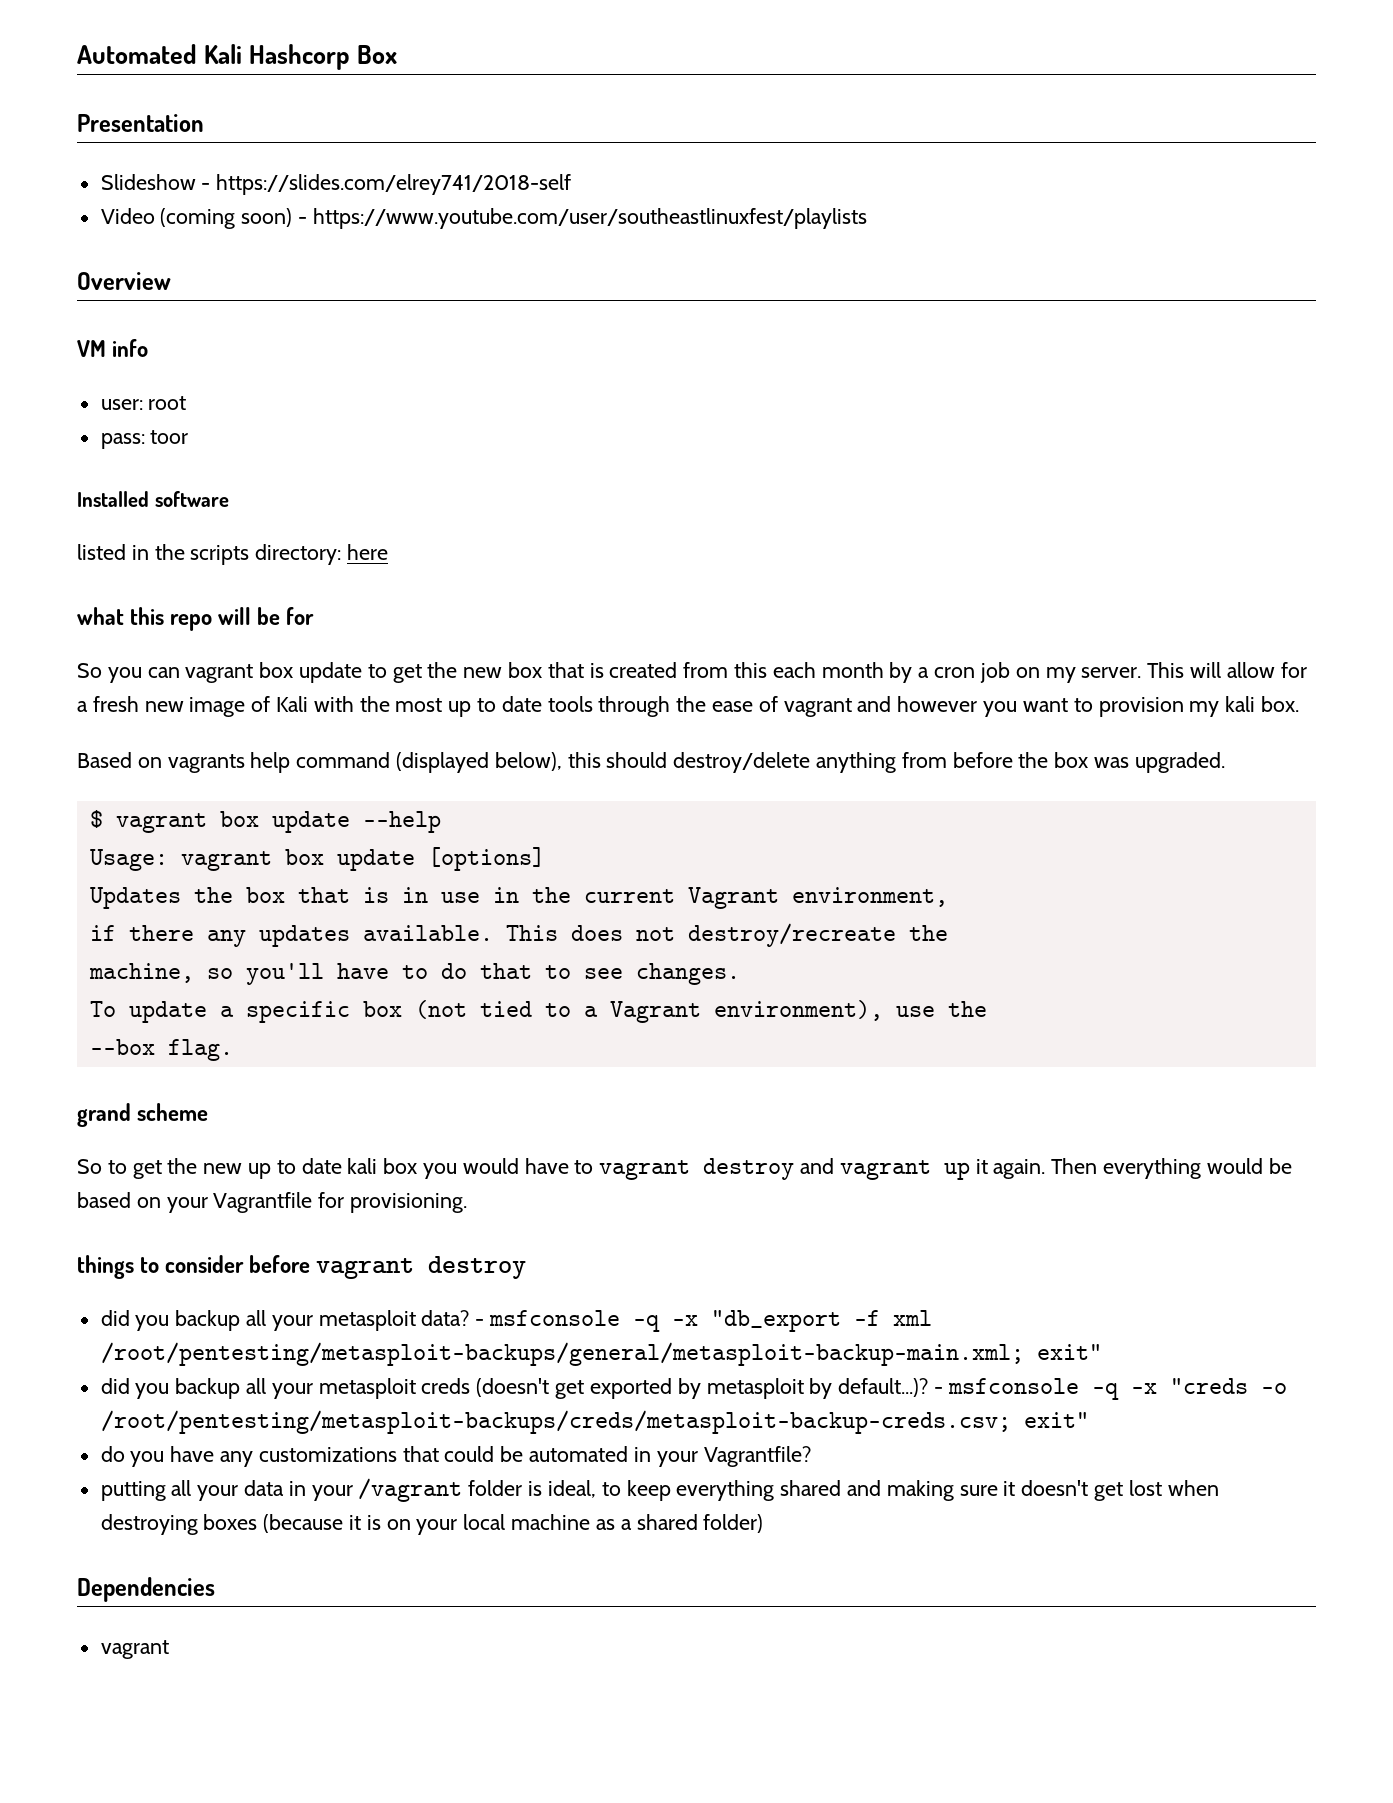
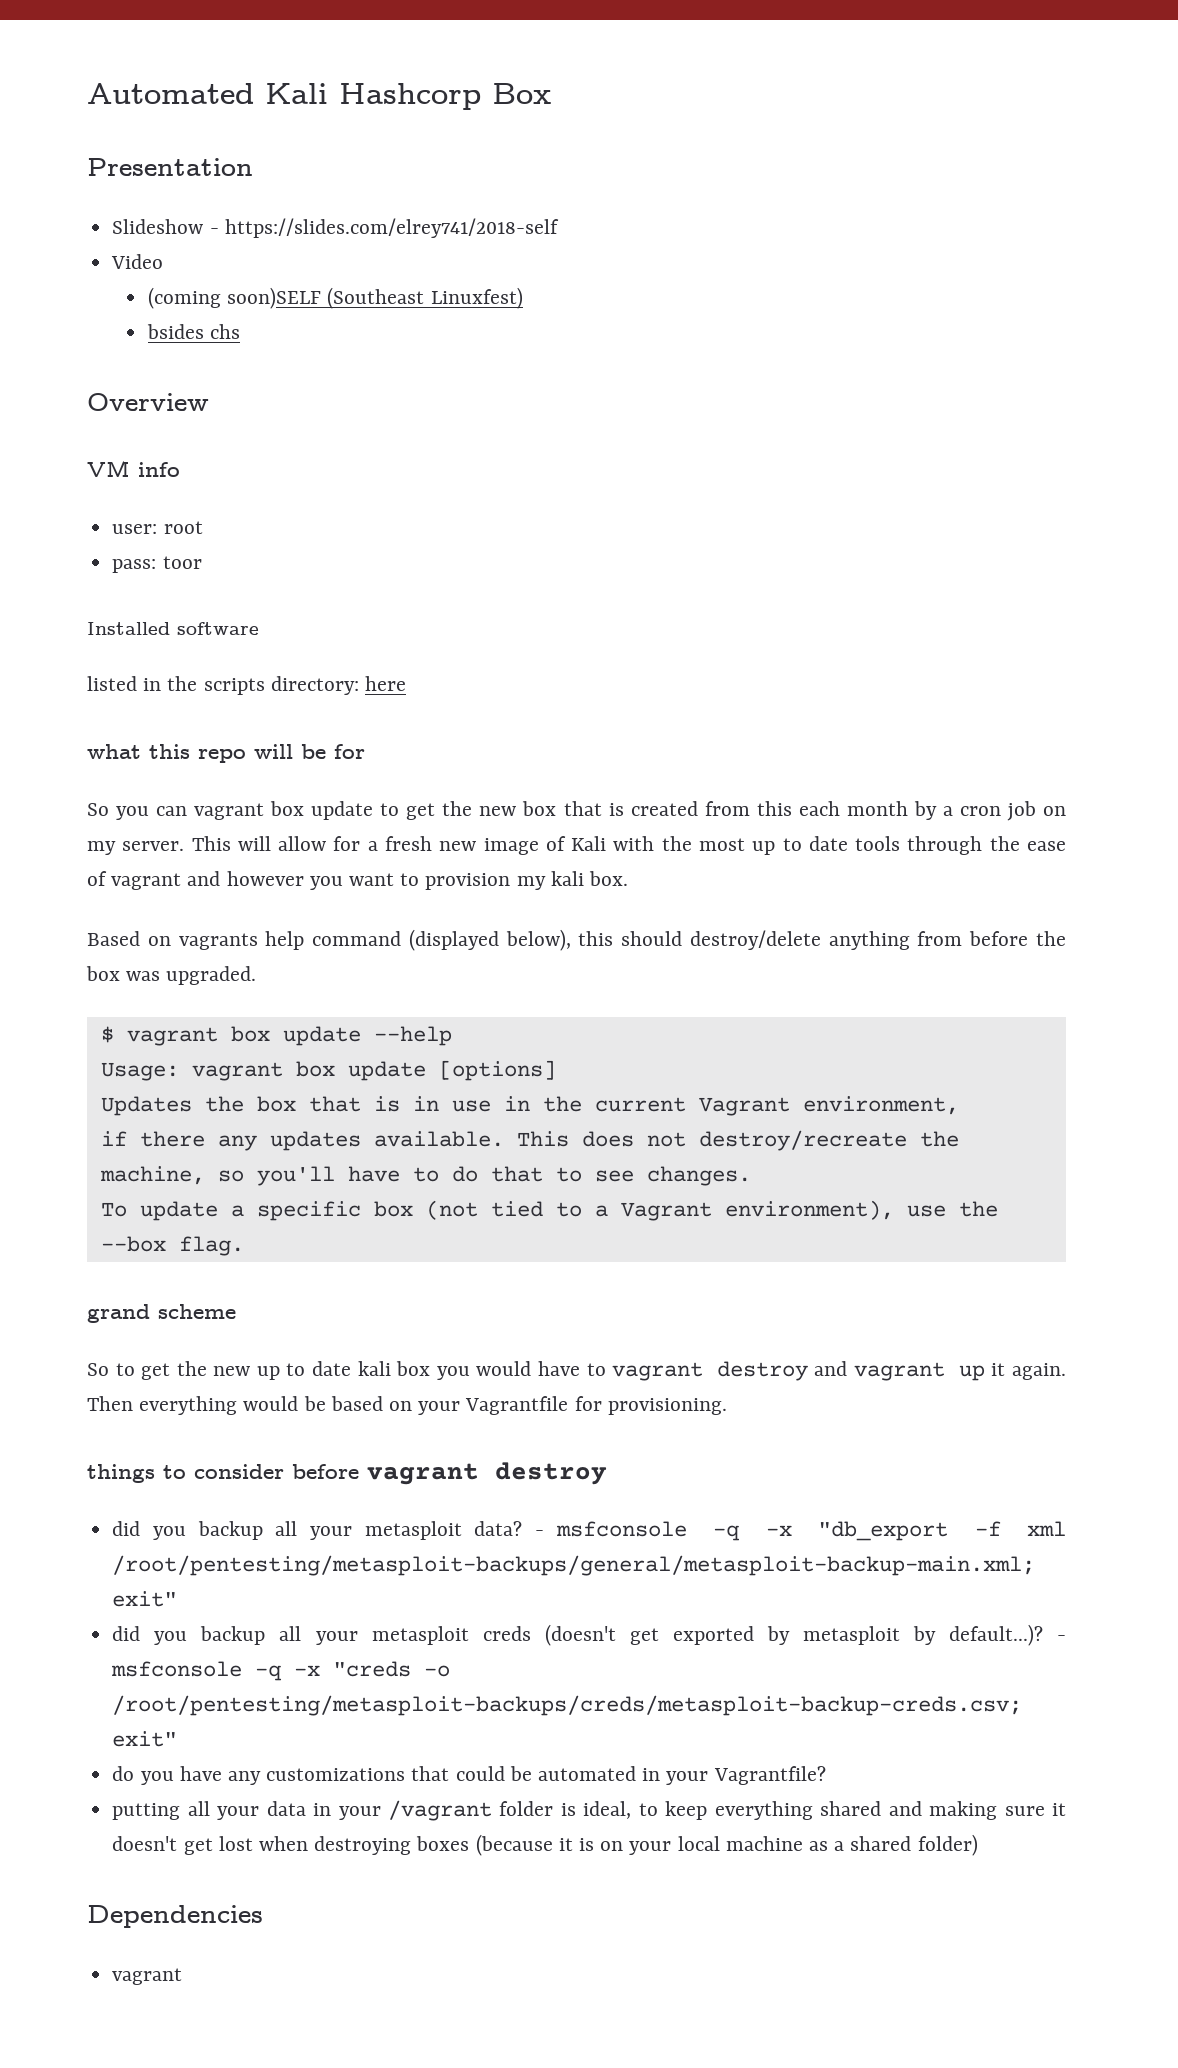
- Video (coming soon) - https://www.youtube.com/user/southeastlinuxfest/playlists
+ Video
+ (coming soon)SELF (Southeast Linuxfest)
+ bsides chs

